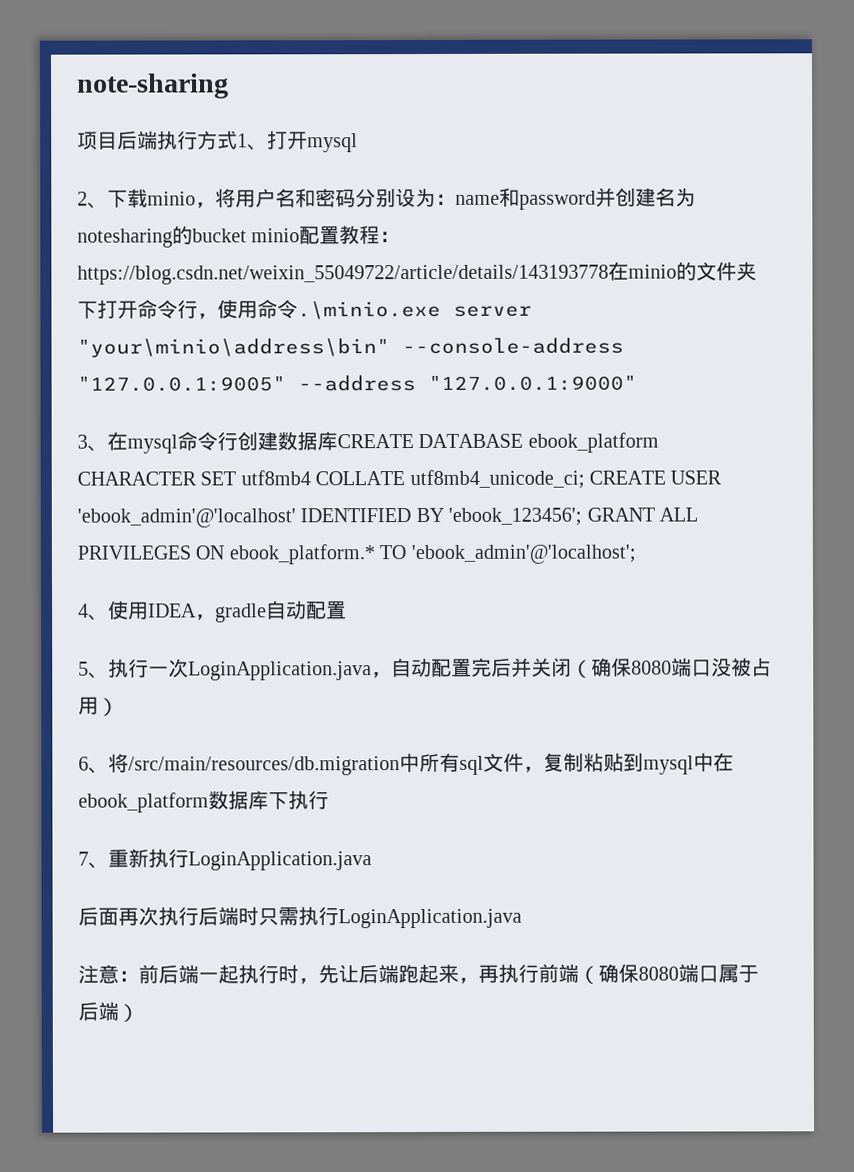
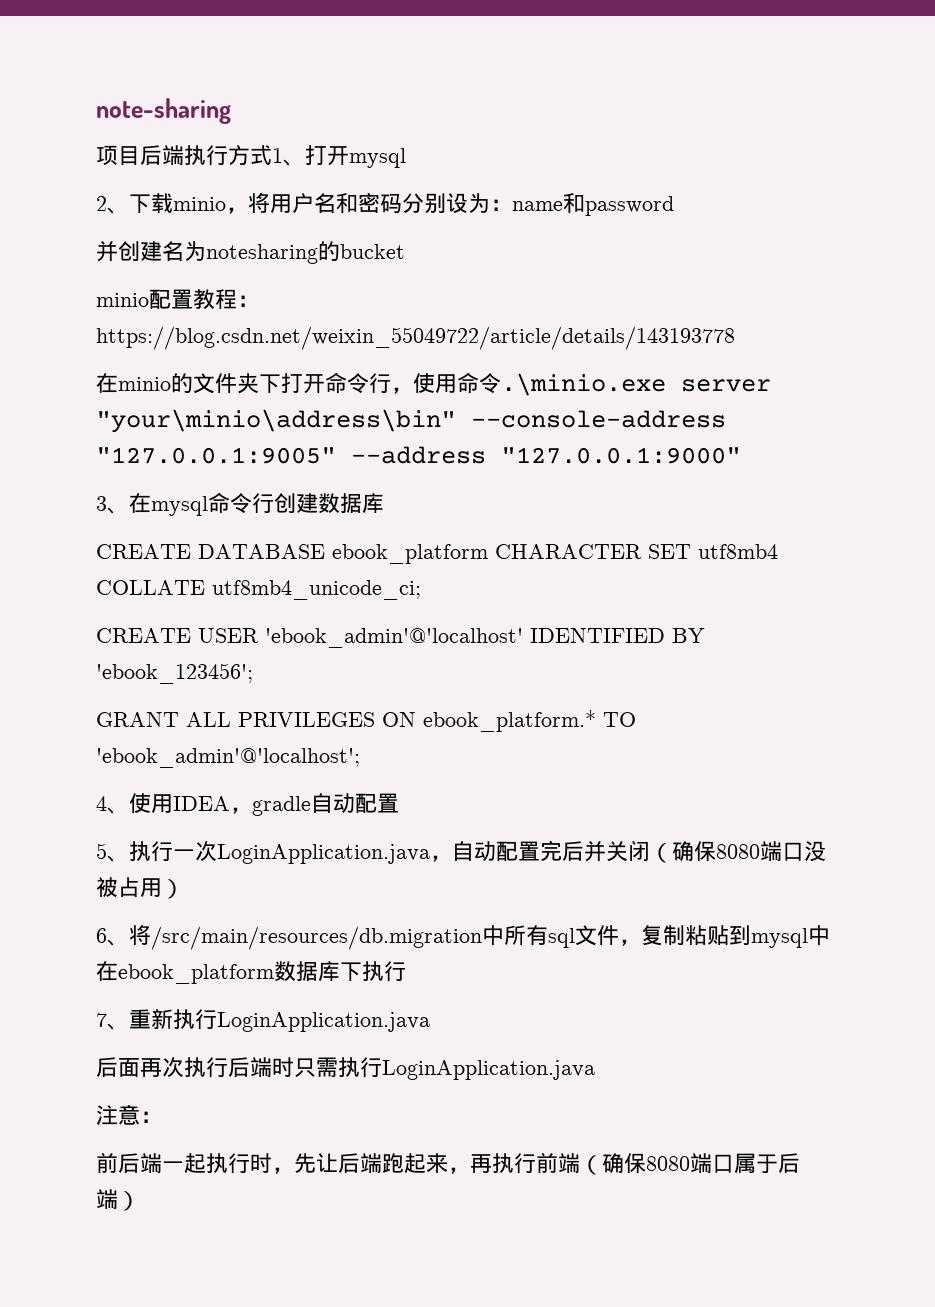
- 2、下载minio，将用户名和密码分别设为：name和password并创建名为notesharing的bucket minio配置教程：https://blog.csdn.net/weixin_55049722/article/details/143193778在minio的文件夹下打开命令行，使用命令.\minio.exe server "your\minio\address\bin" --console-address "127.0.0.1:9005" --address "127.0.0.1:9000"
+ 2、下载minio，将用户名和密码分别设为：name和password
+ 并创建名为notesharing的bucket
+ minio配置教程：https://blog.csdn.net/weixin_55049722/article/details/143193778
+ 在minio的文件夹下打开命令行，使用命令.\minio.exe server "your\minio\address\bin" --console-address "127.0.0.1:9005" --address "127.0.0.1:9000"
- 3、在mysql命令行创建数据库CREATE DATABASE ebook_platform CHARACTER SET utf8mb4 COLLATE utf8mb4_unicode_ci; CREATE USER 'ebook_admin'@'localhost' IDENTIFIED BY 'ebook_123456'; GRANT ALL PRIVILEGES ON ebook_platform.* TO 'ebook_admin'@'localhost';
+ 3、在mysql命令行创建数据库
+ CREATE DATABASE ebook_platform CHARACTER SET utf8mb4 COLLATE utf8mb4_unicode_ci;
+ CREATE USER 'ebook_admin'@'localhost' IDENTIFIED BY 'ebook_123456';
+ GRANT ALL PRIVILEGES ON ebook_platform.* TO 'ebook_admin'@'localhost';
- 注意：前后端一起执行时，先让后端跑起来，再执行前端（确保8080端口属于后端）
+ 注意：
+ 前后端一起执行时，先让后端跑起来，再执行前端（确保8080端口属于后端）

